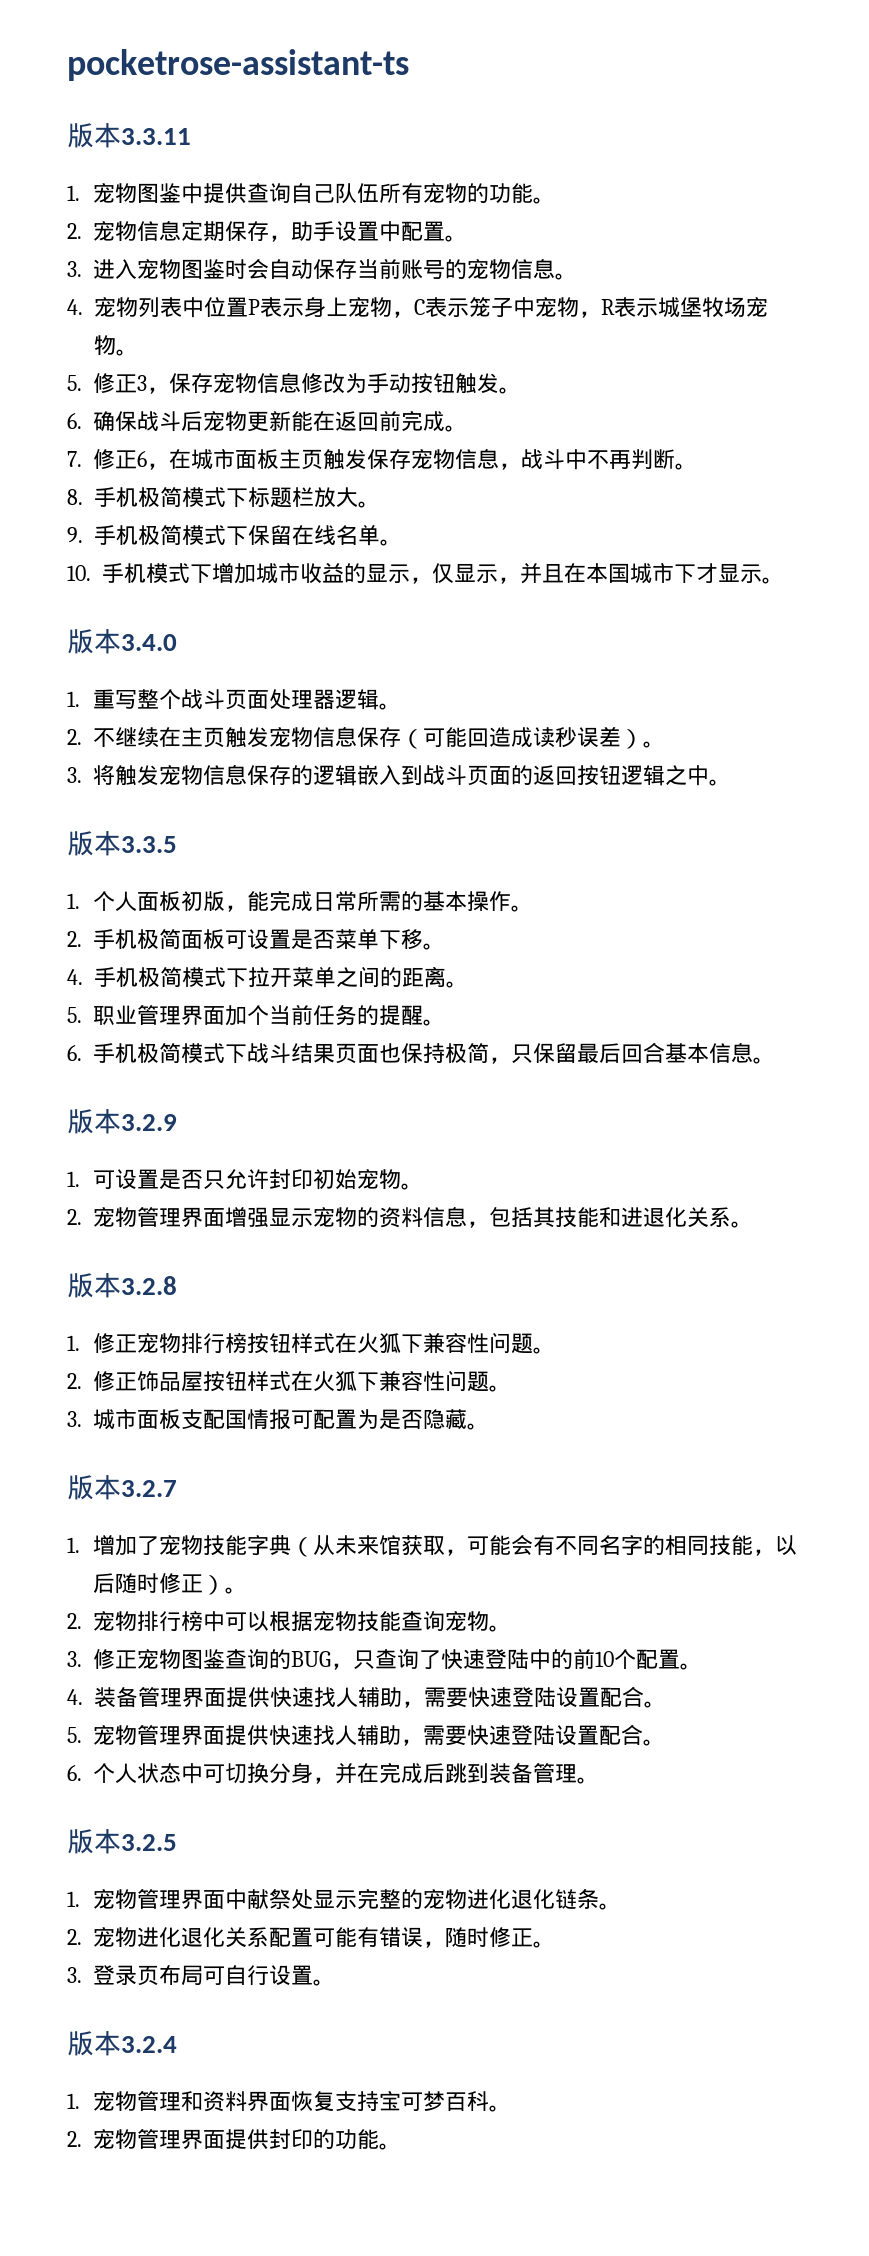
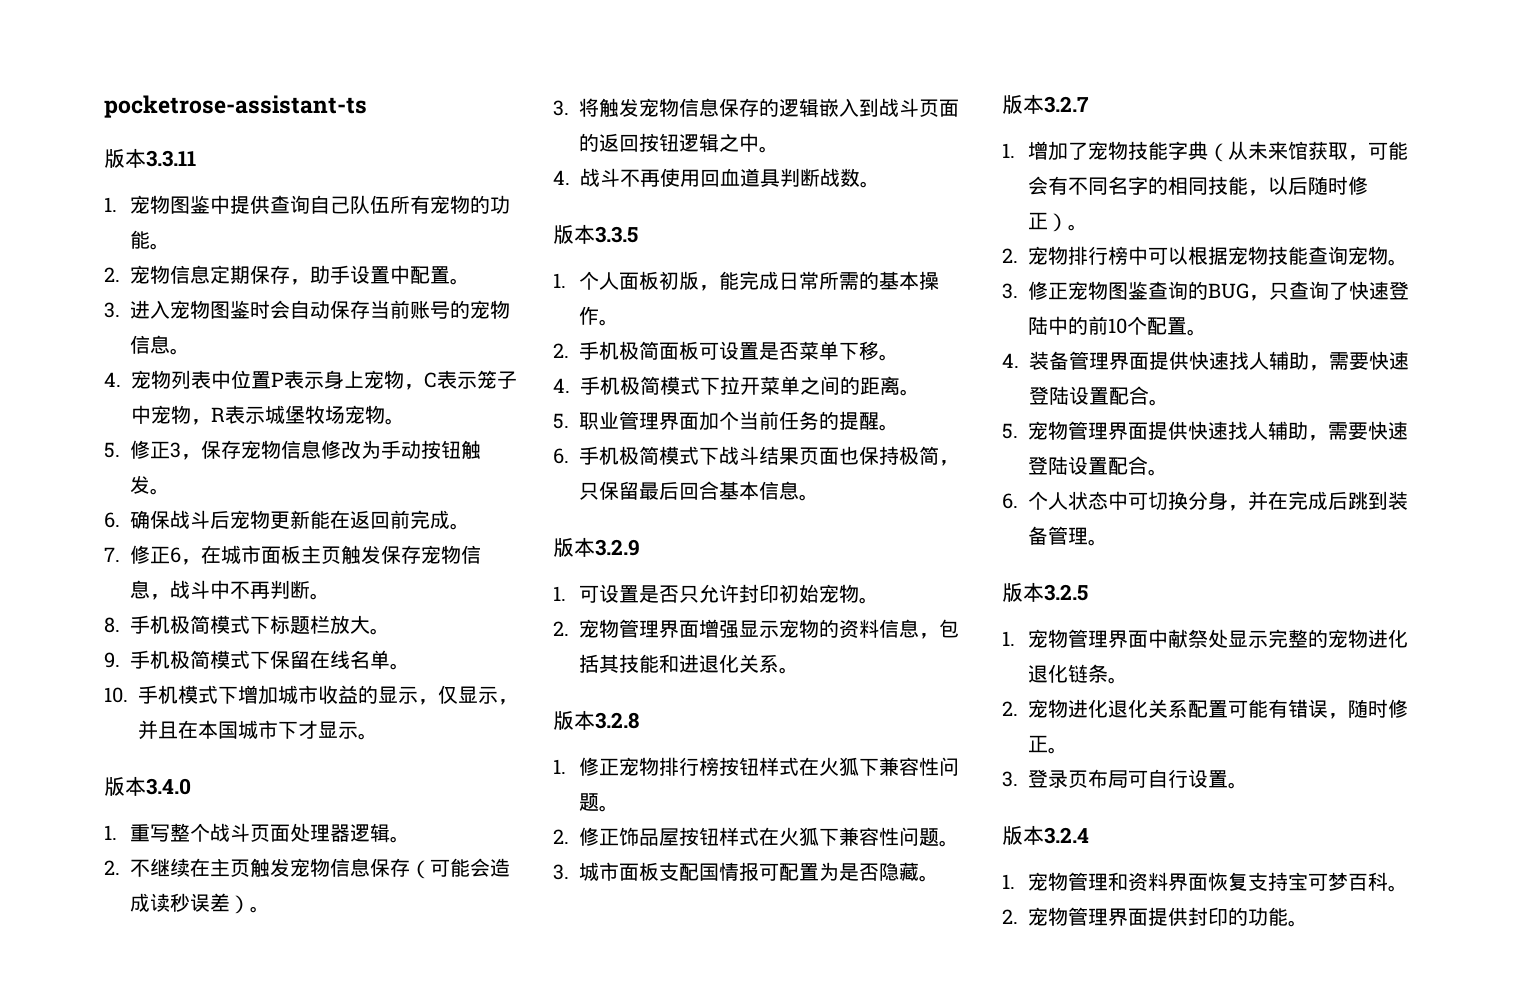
- 2.不继续在主页触发宠物信息保存（可能回造成读秒误差）。
+ 2.不继续在主页触发宠物信息保存（可能会造成读秒误差）。
+ 4.战斗不再使用回血道具判断战数。

